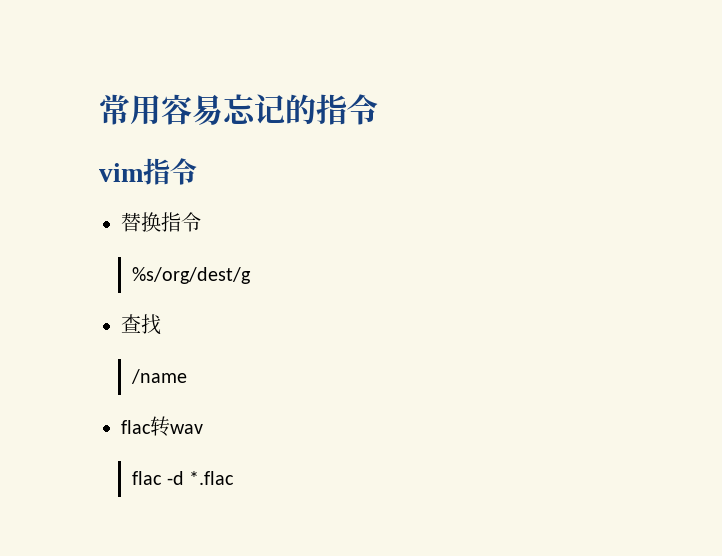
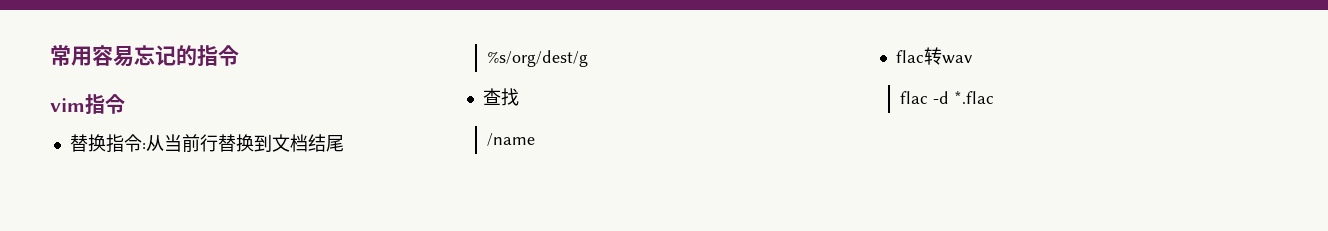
- 替换指令
+ 替换指令:从当前行替换到文档结尾

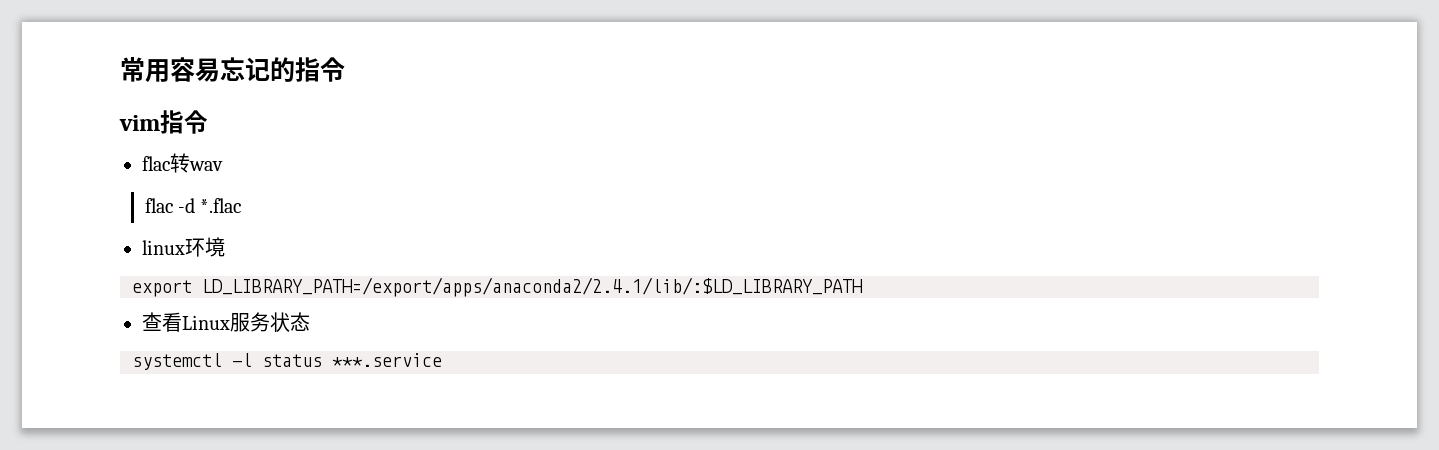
- 替换指令:从当前行替换到文档结尾
- %s/org/dest/g
- 查找
- /name
+ linux环境
+ export LD_LIBRARY_PATH=/export/apps/anaconda2/2.4.1/lib/:$LD_LIBRARY_PATH
+ 查看Linux服务状态
+ systemctl -l status ***.service

